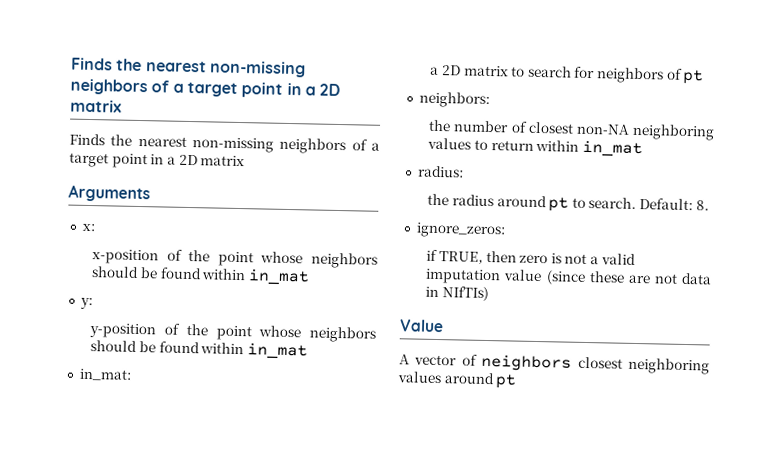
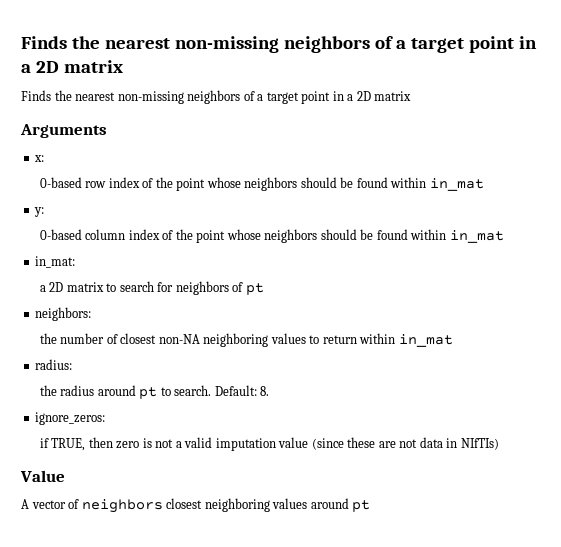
- x-position of the point whose neighbors should be found within in_mat
+ 0-based row index of the point whose neighbors should be found within in_mat
- y-position of the point whose neighbors should be found within in_mat
+ 0-based column index of the point whose neighbors should be found within in_mat

